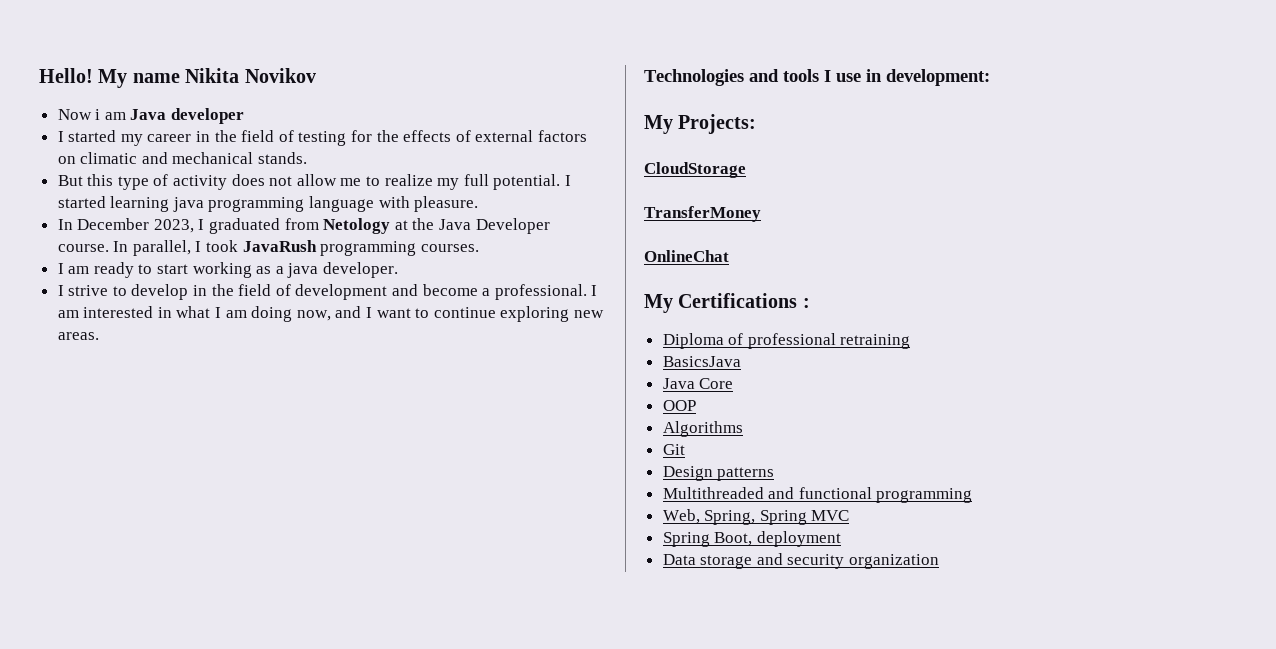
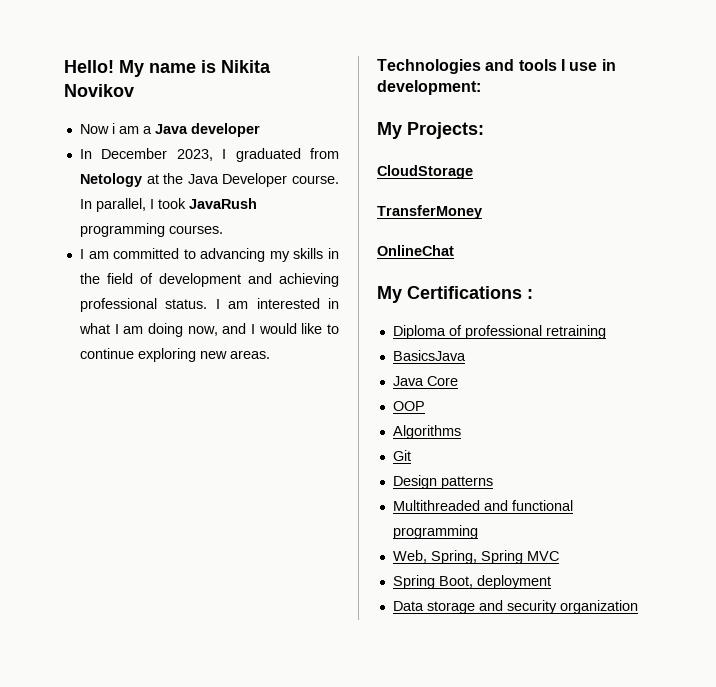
- My name Nikita Novikov
+ My name is Nikita Novikov
- Now i am Java developer
+ Now i am a Java developer
- I started my career in the field of testing for the effects of external factors on climatic and mechanical stands.
- But this type of activity does not allow me to realize my full potential. I started learning java programming language with pleasure.
- I am ready to start working as a java developer.
- I strive to develop in the field of development and become a professional.
+ I am committed to advancing my skills in the field of development and achieving professional status.
- I am interested in what I am doing now, and I want to continue exploring new areas.
+ I am interested in what I am doing now, and I would like to continue exploring new areas.

